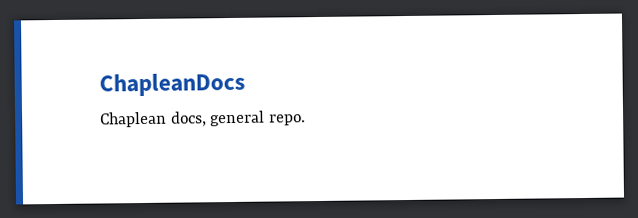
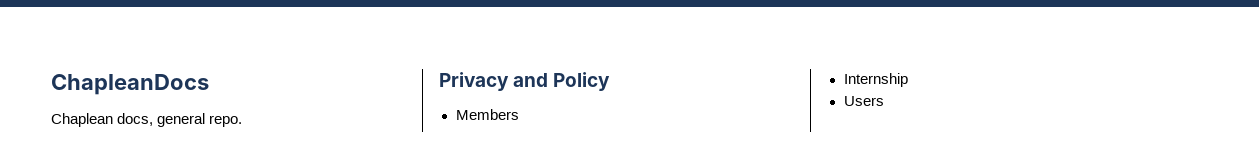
+ Privacy and Policy
+ Members
+ Internship
+ Users

